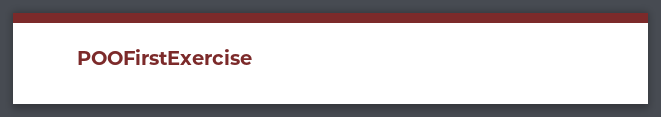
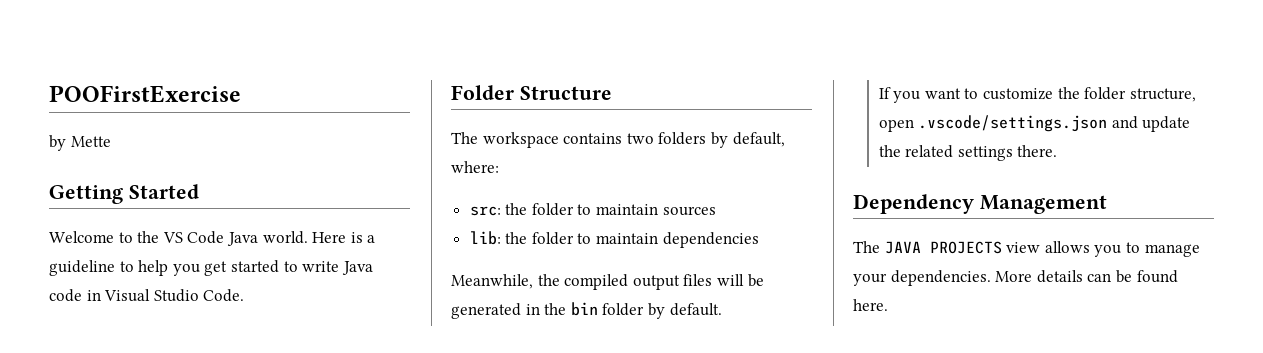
+ by Mette
+ Getting Started
+ Welcome to the VS Code Java world. Here is a guideline to help you get started to write Java code in Visual Studio Code.
+ Folder Structure
+ The workspace contains two folders by default, where:
+ src: the folder to maintain sources
+ lib: the folder to maintain dependencies
+ Meanwhile, the compiled output files will be generated in the bin folder by default.
+ If you want to customize the folder structure, open .vscode/settings.json and update the related settings there.
+ Dependency Management
+ The JAVA PROJECTS view allows you to manage your dependencies. More details can be found here.

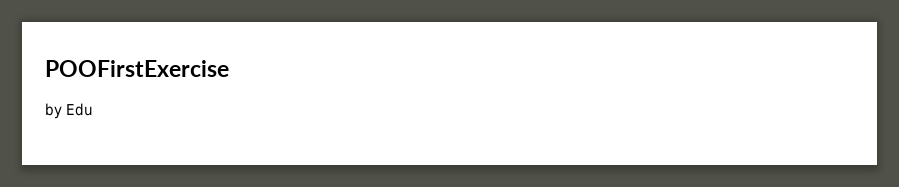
- by Mette
- Getting Started
- Welcome to the VS Code Java world. Here is a guideline to help you get started to write Java code in Visual Studio Code.
- Folder Structure
- The workspace contains two folders by default, where:
- src: the folder to maintain sources
- lib: the folder to maintain dependencies
- Meanwhile, the compiled output files will be generated in the bin folder by default.
- If you want to customize the folder structure, open .vscode/settings.json and update the related settings there.
- Dependency Management
- The JAVA PROJECTS view allows you to manage your dependencies. More details can be found here.
+ by Edu

